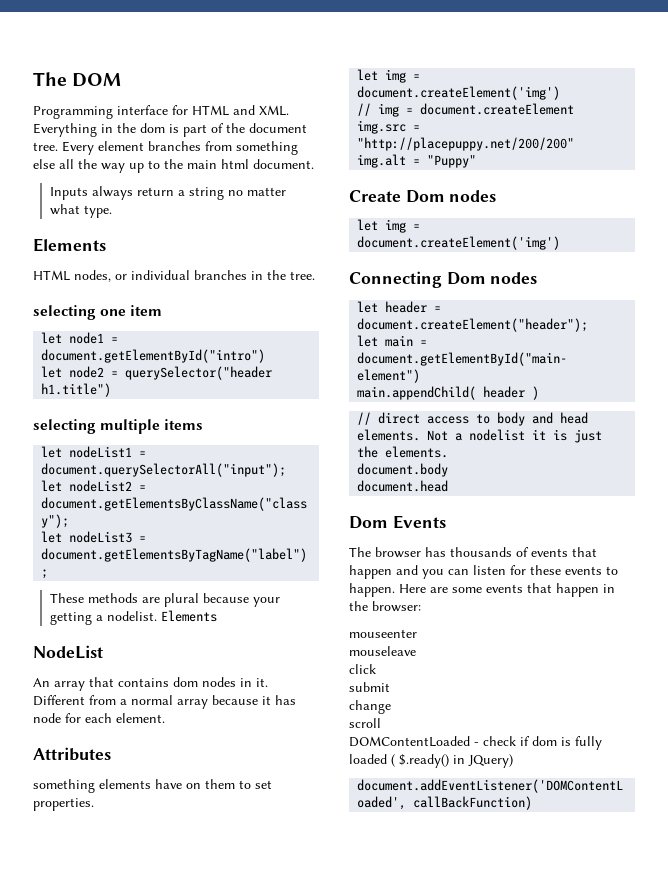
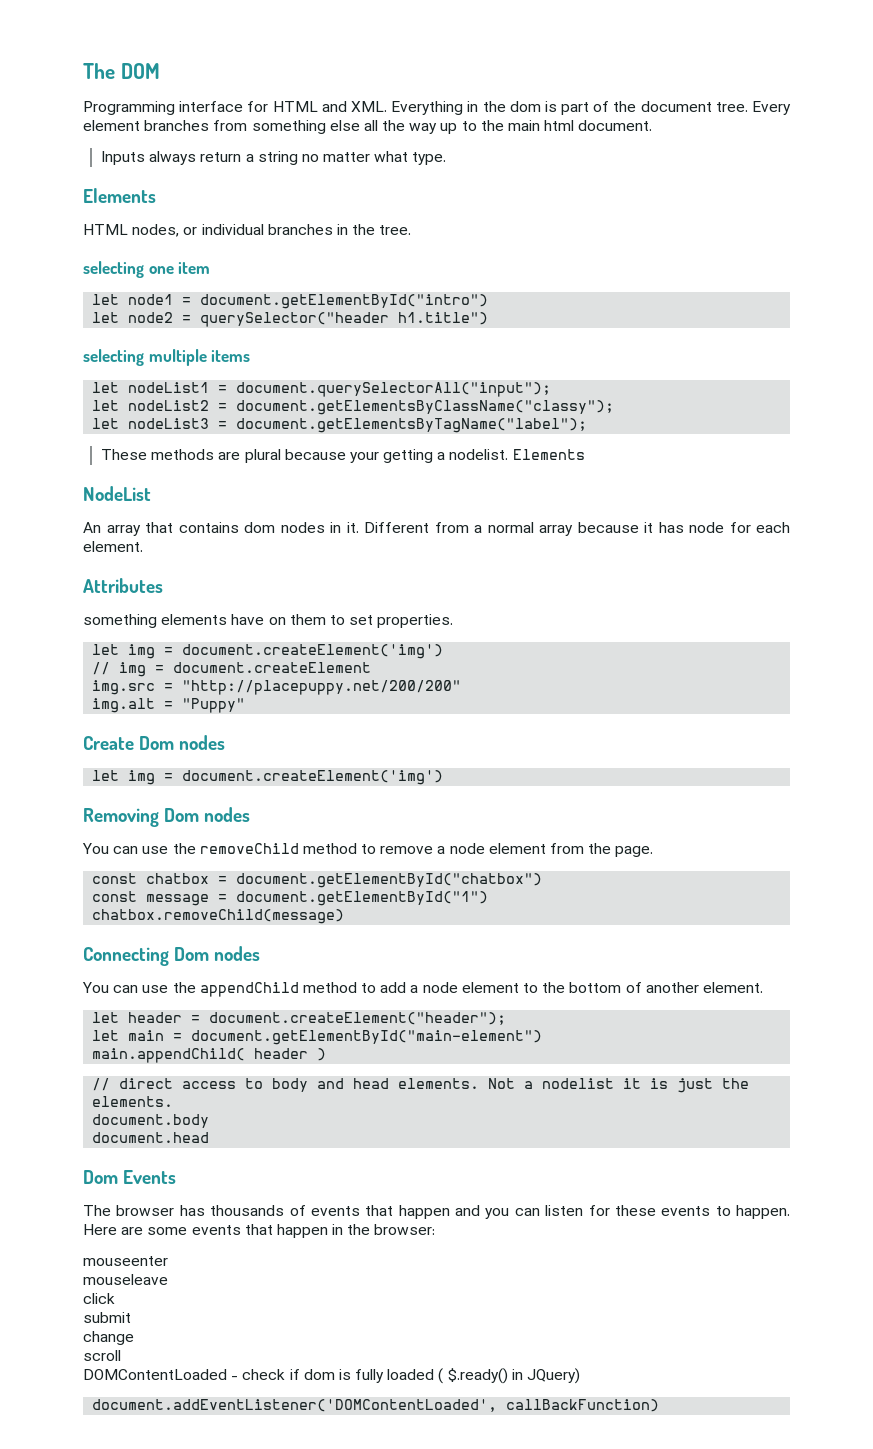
+ Removing Dom nodes
+ You can use the removeChild method to remove a node element from the page.
+ const chatbox = document.getElementById("chatbox")
+ const message = document.getElementById("1")
+ chatbox.removeChild(message)
  Connecting Dom nodes
+ You can use the appendChild method to add a node element to the bottom of another element.

